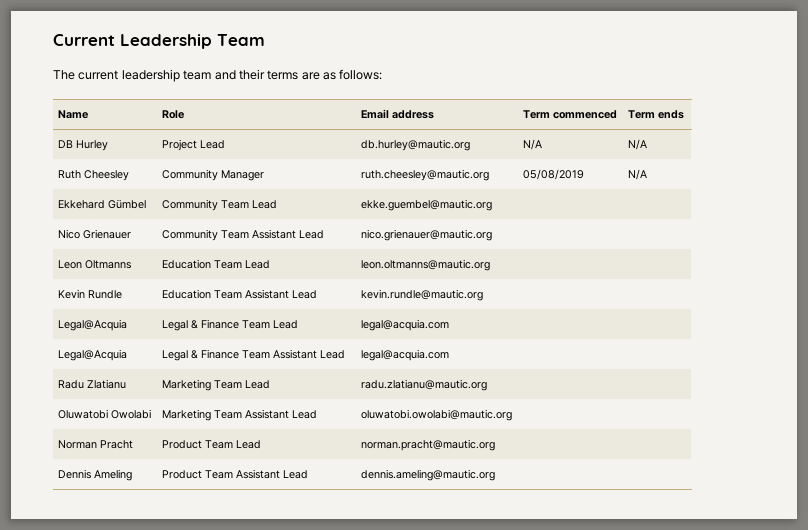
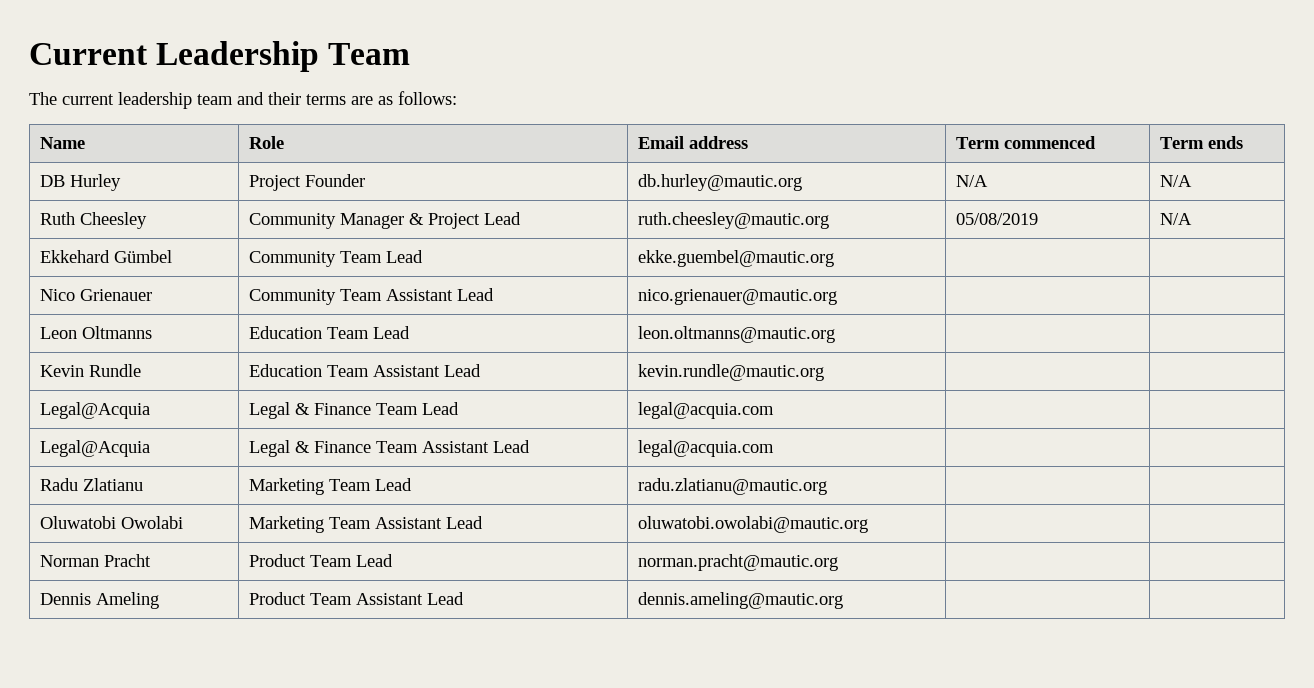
- DB Hurley | Project Lead | db.hurley@mautic.org | N/A | N/A
+ DB Hurley | Project Founder | db.hurley@mautic.org | N/A | N/A
- Ruth Cheesley | Community Manager | ruth.cheesley@mautic.org | 05/08/2019 | N/A
+ Ruth Cheesley | Community Manager & Project Lead | ruth.cheesley@mautic.org | 05/08/2019 | N/A

